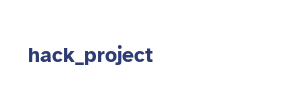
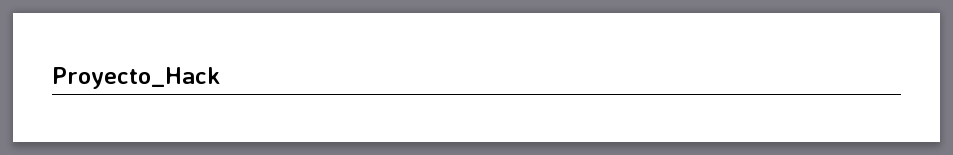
- hack_project
+ Proyecto_Hack

